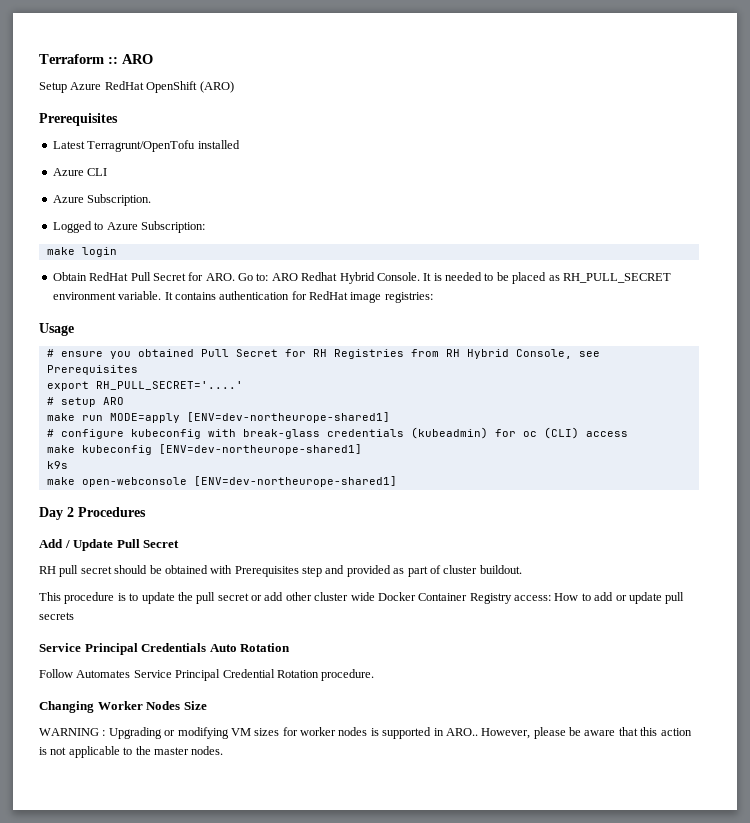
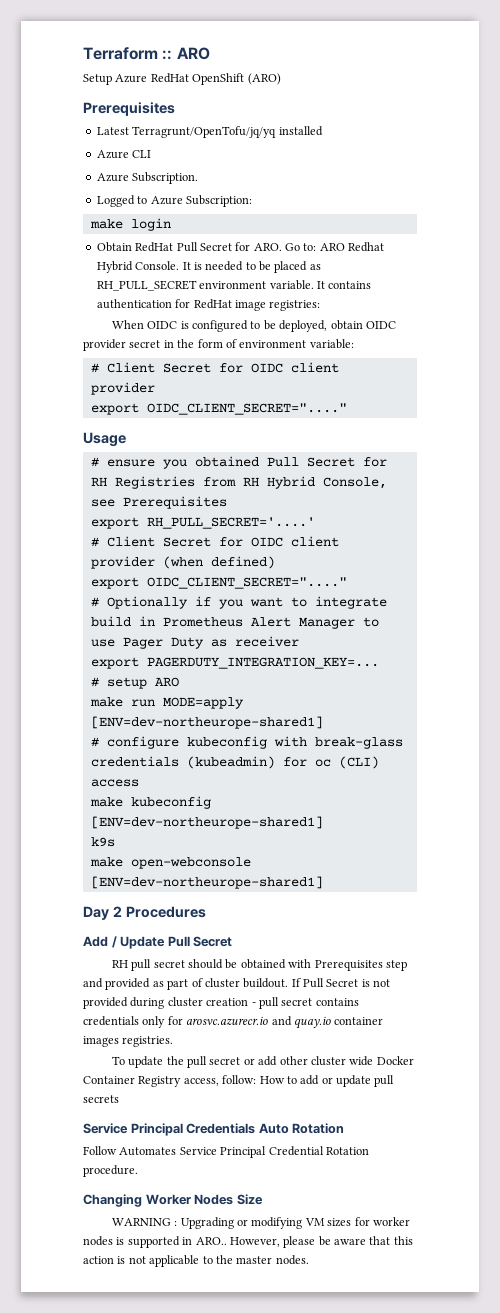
- Latest Terragrunt/OpenTofu installed
+ Latest Terragrunt/OpenTofu/jq/yq installed
+ When OIDC is configured to be deployed, obtain OIDC provider secret in the form of environment variable:
+ # Client Secret for OIDC client provider
+ export OIDC_CLIENT_SECRET="...."
+ # Client Secret for OIDC client provider (when defined)
+ export OIDC_CLIENT_SECRET="...."
+ # Optionally if you want to integrate build in Prometheus Alert Manager to use Pager Duty as receiver
+ export PAGERDUTY_INTEGRATION_KEY=...
- RH pull secret should be obtained with Prerequisites step and provided as part of cluster buildout.
- This procedure is to update the pull secret or add other cluster wide Docker Container Registry access: How to add or update pull secrets
+ RH pull secret should be obtained with Prerequisites step and provided as part of cluster buildout. If Pull Secret is not provided during cluster creation - pull secret contains credentials only for arosvc.azurecr.io and quay.io container images registries.
+ To update the pull secret or add other cluster wide Docker Container Registry access, follow: How to add or update pull secrets

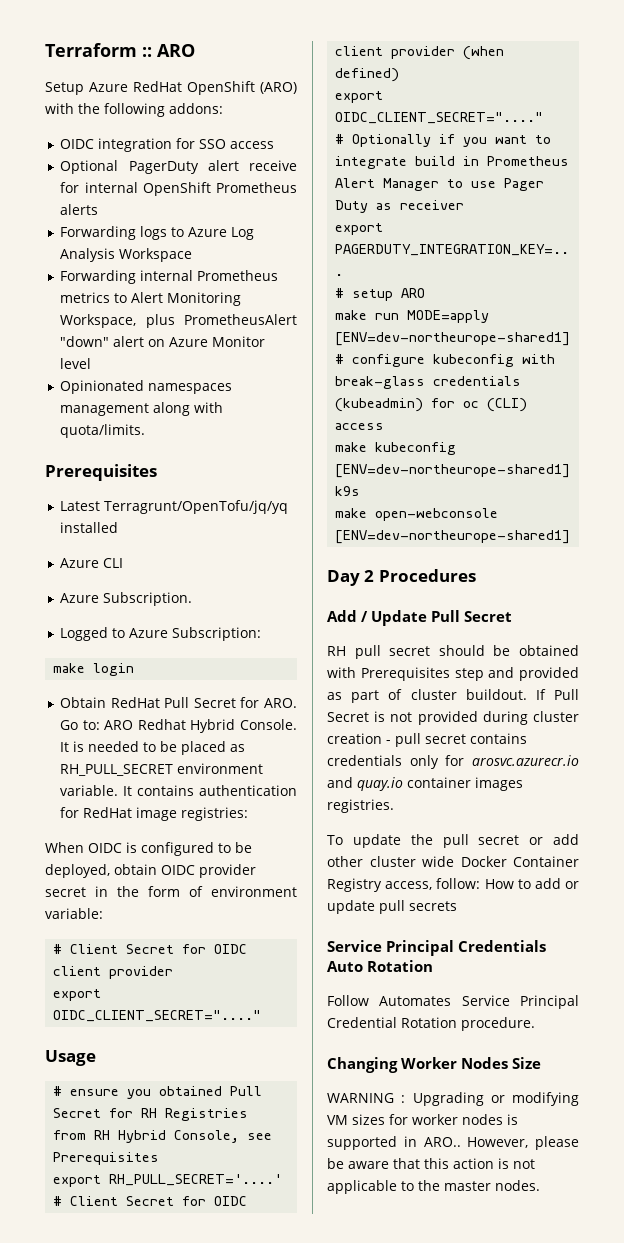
- Setup Azure RedHat OpenShift (ARO)
+ Setup Azure RedHat OpenShift (ARO) with the following addons:
+ OIDC integration for SSO access
+ Optional PagerDuty alert receive for internal OpenShift Prometheus alerts
+ Forwarding logs to Azure Log Analysis Workspace
+ Forwarding internal Prometheus metrics to Alert Monitoring Workspace, plus PrometheusAlert "down" alert on Azure Monitor level
+ Opinionated namespaces management along with quota/limits.

